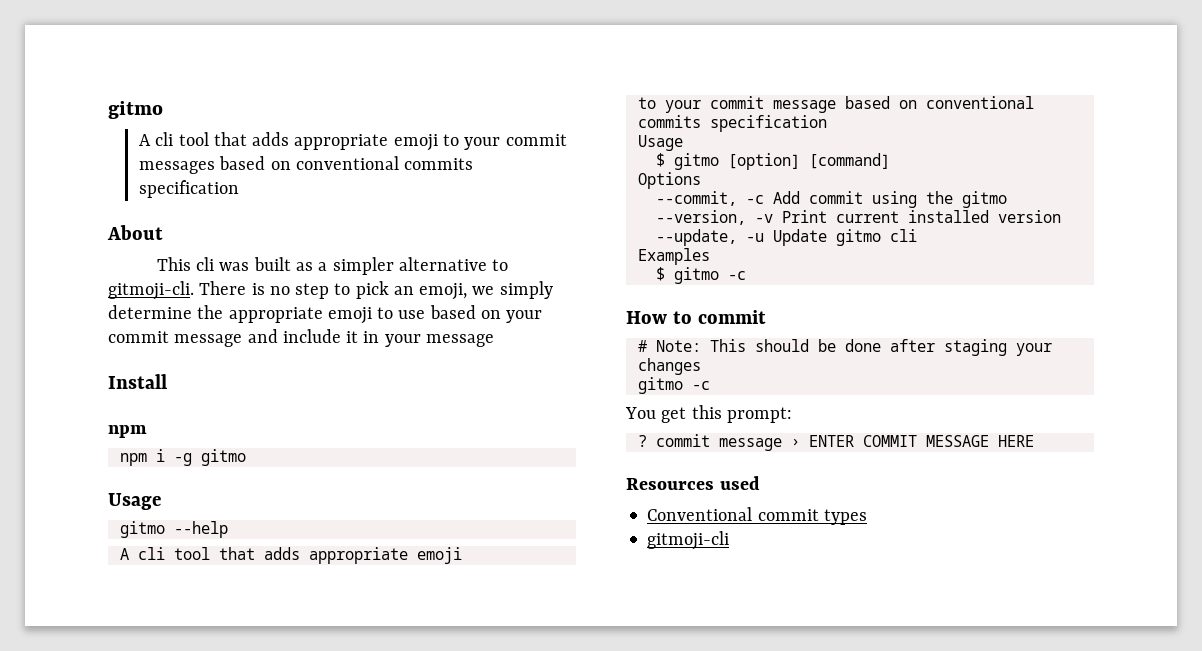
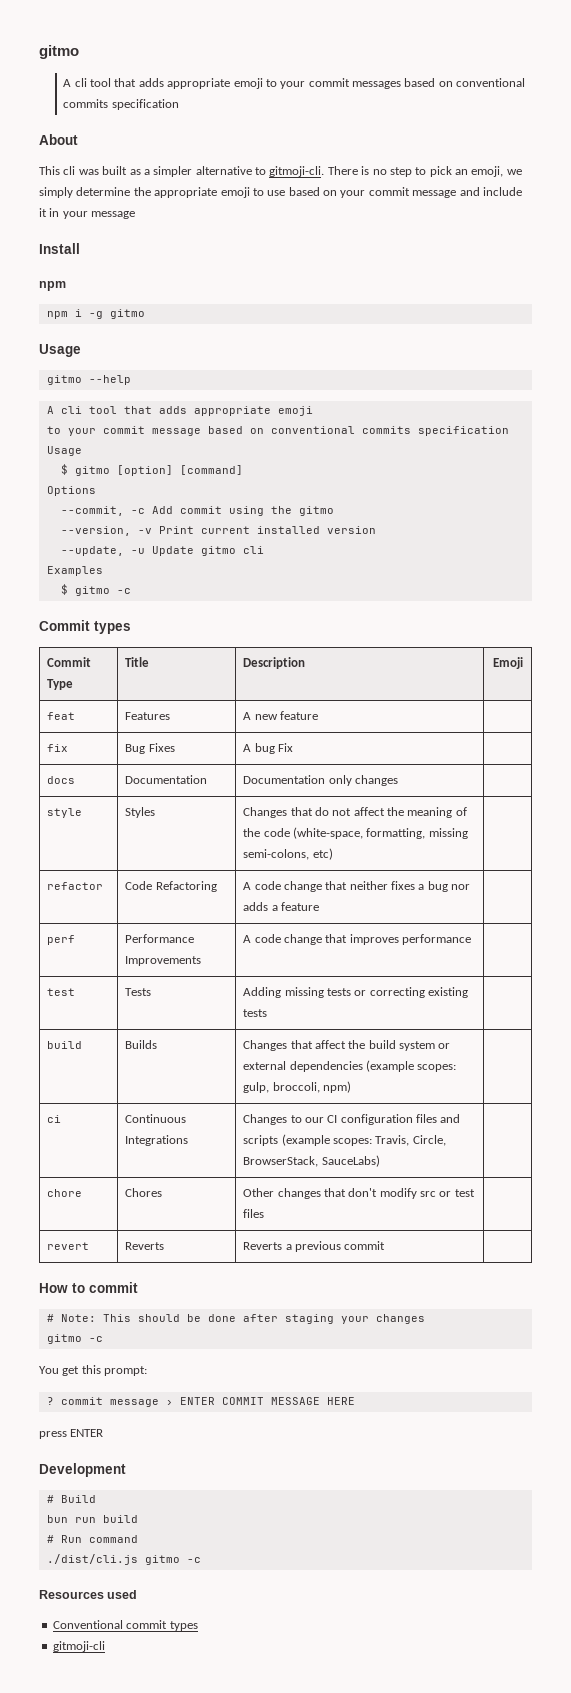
+ Commit types
+ Commit Type | Title | Description | Emoji
+ feat | Features | A new feature |
+ fix | Bug Fixes | A bug Fix |
+ docs | Documentation | Documentation only changes |
+ style | Styles | Changes that do not affect the meaning of the code (white-space, formatting, missing semi-colons, etc) |
+ refactor | Code Refactoring | A code change that neither fixes a bug nor adds a feature |
+ perf | Performance Improvements | A code change that improves performance |
+ test | Tests | Adding missing tests or correcting existing tests |
+ build | Builds | Changes that affect the build system or external dependencies (example scopes: gulp, broccoli, npm) |
+ ci | Continuous Integrations | Changes to our CI configuration files and scripts (example scopes: Travis, Circle, BrowserStack, SauceLabs) |
+ chore | Chores | Other changes that don't modify src or test files |
+ revert | Reverts | Reverts a previous commit |
+ press ENTER
+ Development
+ # Build
+ bun run build
+ # Run command
+ ./dist/cli.js gitmo -c

